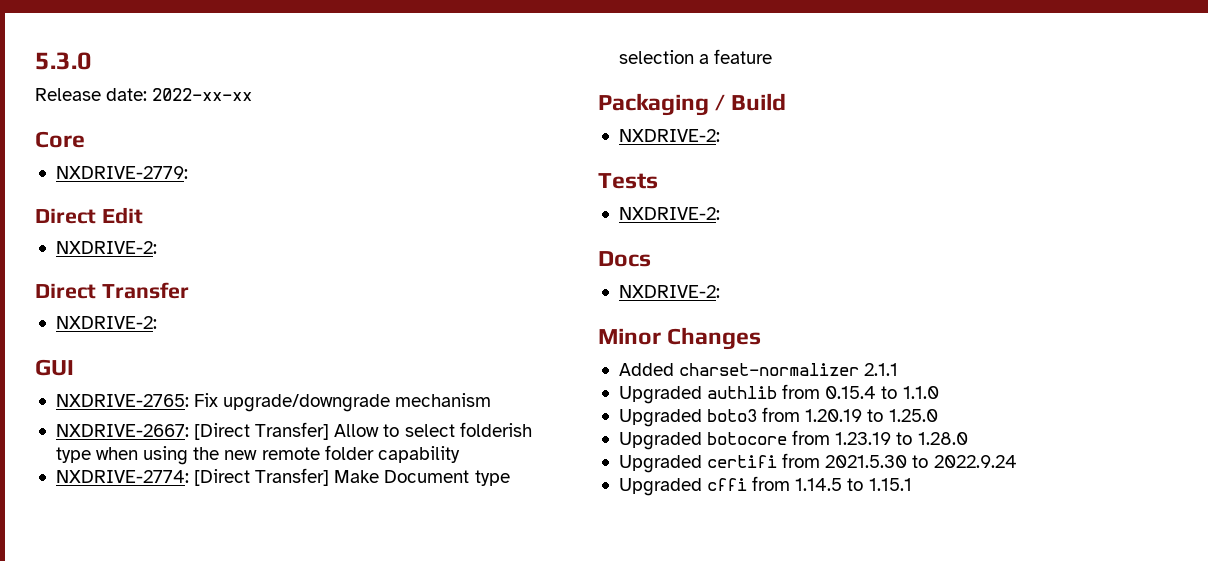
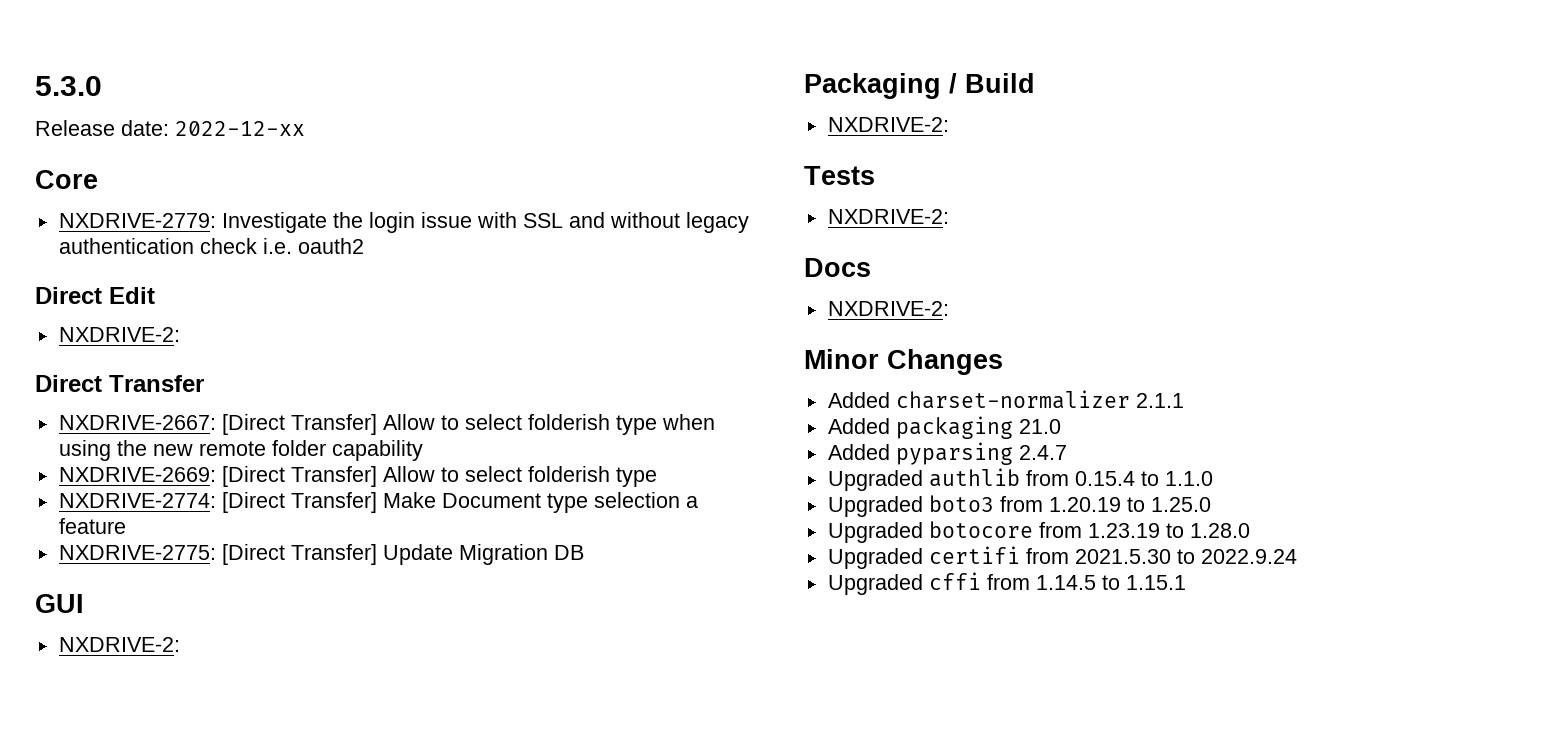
- Release date: 2022-xx-xx
+ Release date: 2022-12-xx
- NXDRIVE-2779:
+ NXDRIVE-2779: Investigate the login issue with SSL and without legacy authentication check i.e. oauth2
  Direct Transfer
- NXDRIVE-2:
- GUI
- NXDRIVE-2765: Fix upgrade/downgrade mechanism
+ NXDRIVE-2669: [Direct Transfer] Allow to select folderish type
+ NXDRIVE-2775: [Direct Transfer] Update Migration DB
+ GUI
+ NXDRIVE-2:
+ Added packaging 21.0
+ Added pyparsing 2.4.7

